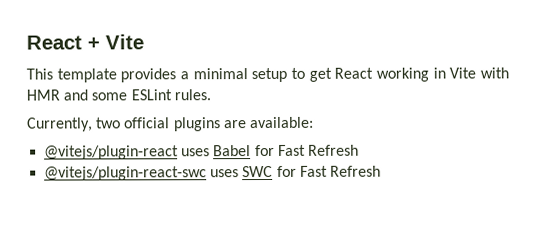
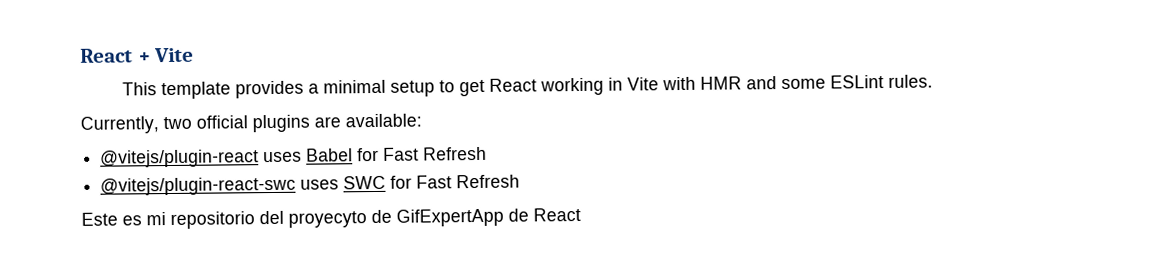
+ Este es mi repositorio del proyecyto de GifExpertApp de React

